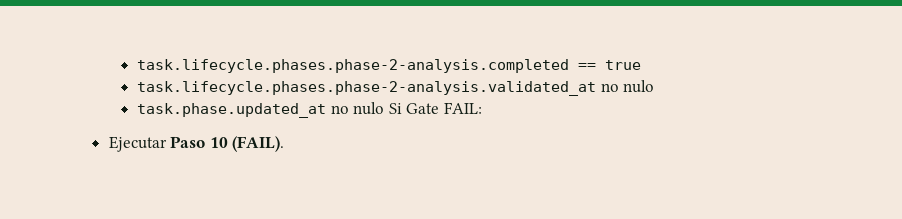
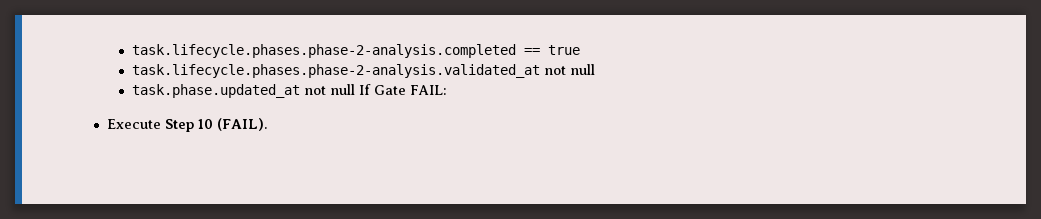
- task.lifecycle.phases.phase-2-analysis.validated_at no nulo
+ task.lifecycle.phases.phase-2-analysis.validated_at not null
- task.phase.updated_at no nulo Si Gate FAIL:
+ task.phase.updated_at not null If Gate FAIL:
- Ejecutar Paso 10 (FAIL).
+ Execute Step 10 (FAIL).

